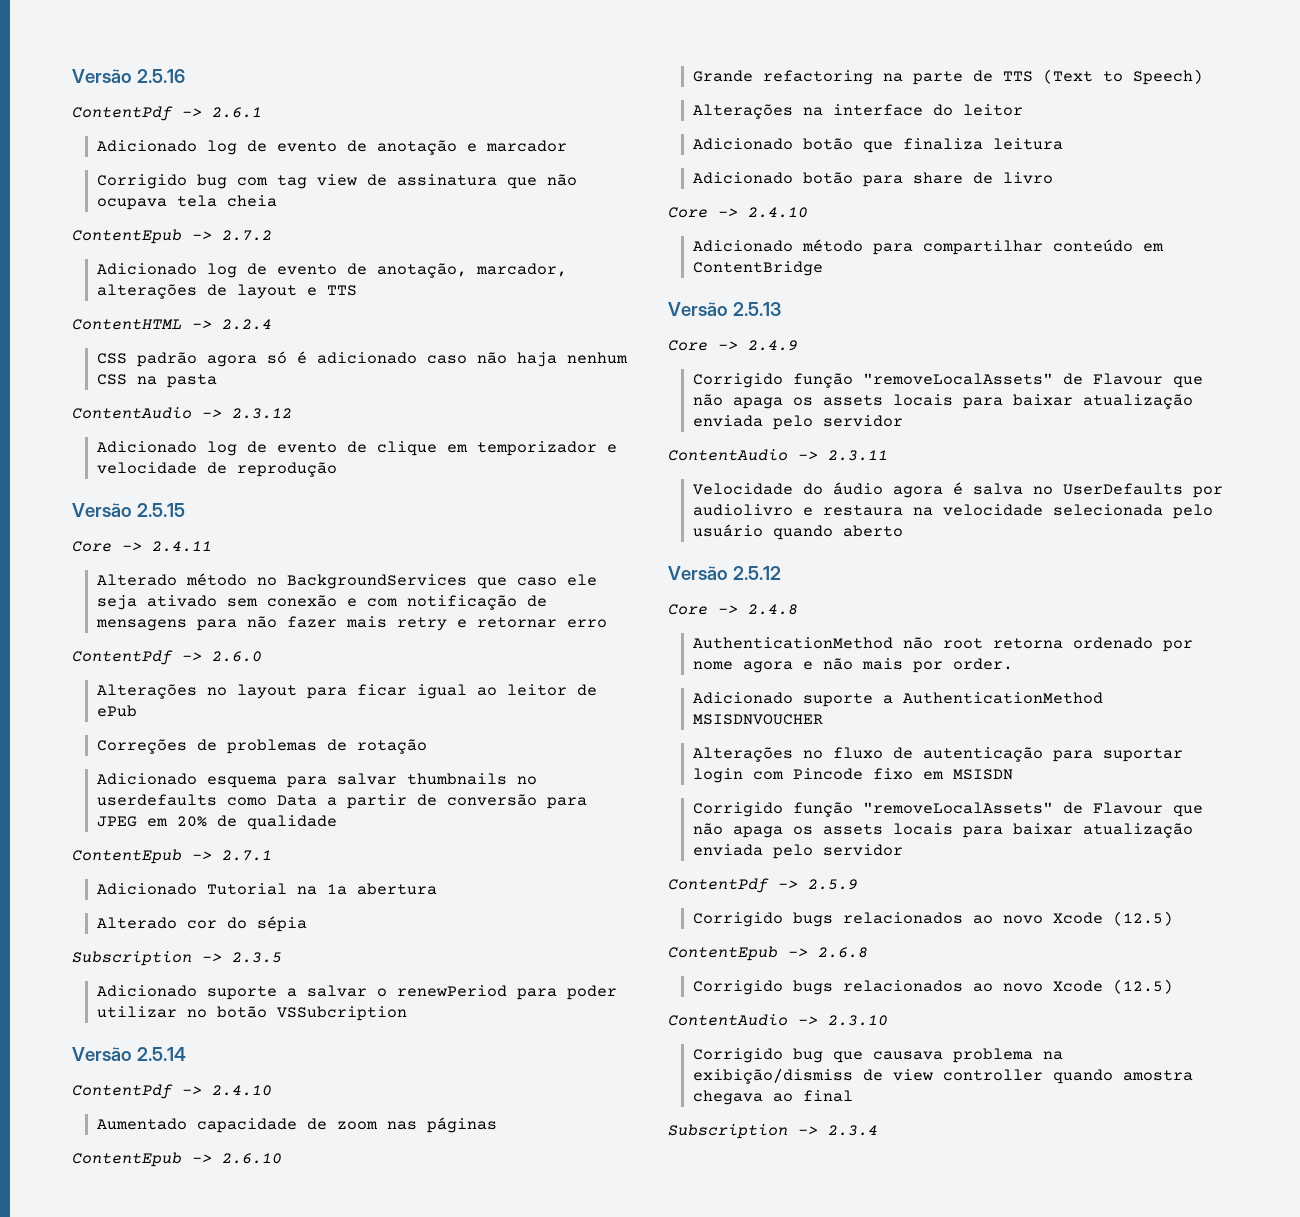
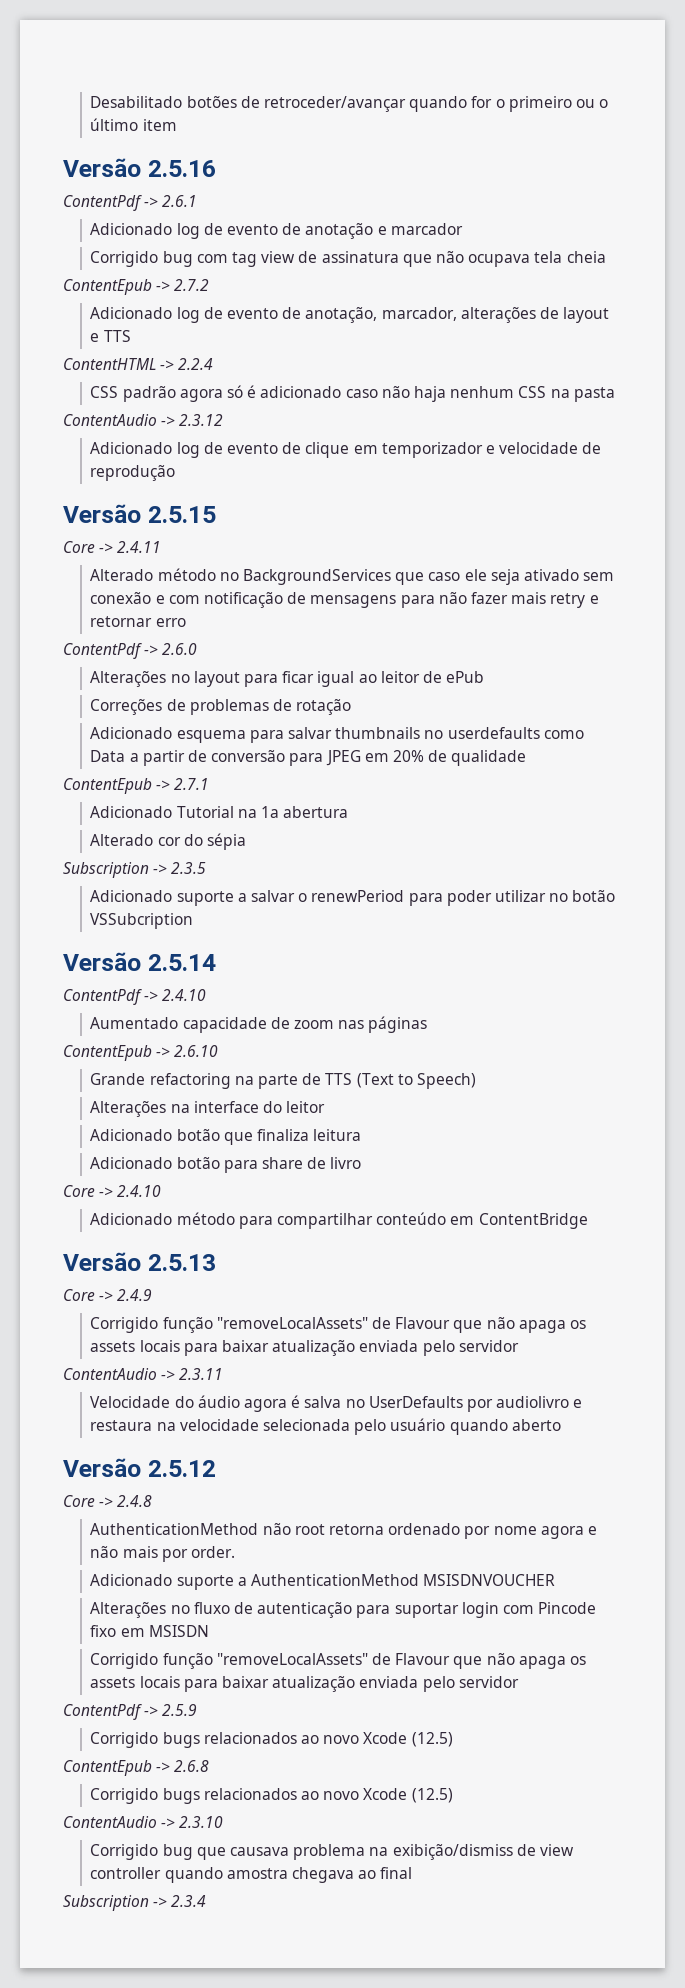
+ Desabilitado botões de retroceder/avançar quando for o primeiro ou o último item

